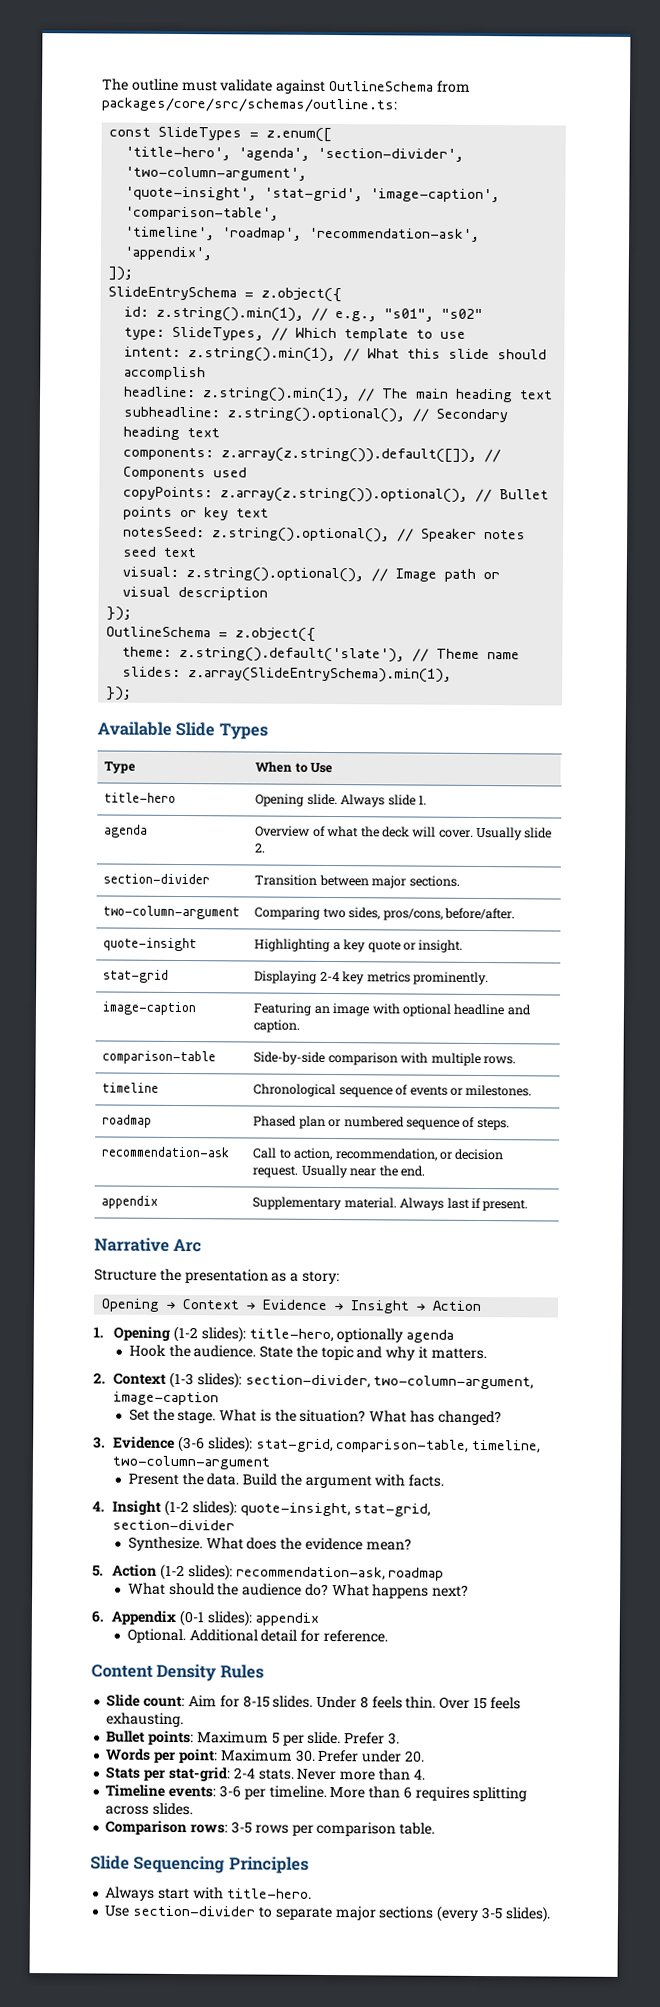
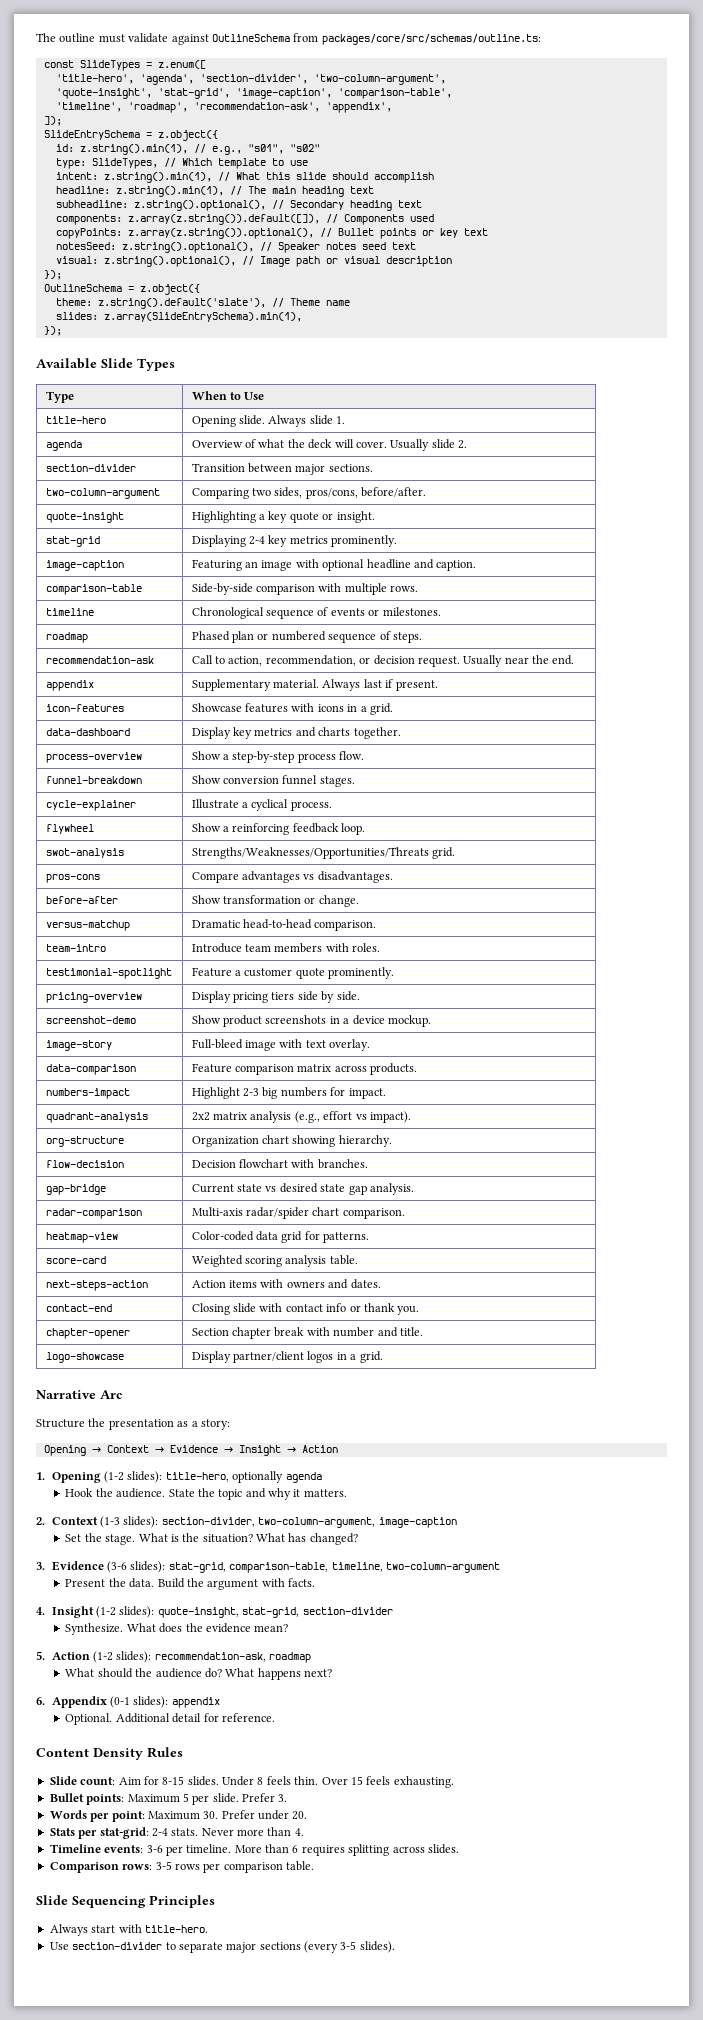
+ icon-features | Showcase features with icons in a grid.
+ data-dashboard | Display key metrics and charts together.
+ process-overview | Show a step-by-step process flow.
+ funnel-breakdown | Show conversion funnel stages.
+ cycle-explainer | Illustrate a cyclical process.
+ flywheel | Show a reinforcing feedback loop.
+ swot-analysis | Strengths/Weaknesses/Opportunities/Threats grid.
+ pros-cons | Compare advantages vs disadvantages.
+ before-after | Show transformation or change.
+ versus-matchup | Dramatic head-to-head comparison.
+ team-intro | Introduce team members with roles.
+ testimonial-spotlight | Feature a customer quote prominently.
+ pricing-overview | Display pricing tiers side by side.
+ screenshot-demo | Show product screenshots in a device mockup.
+ image-story | Full-bleed image with text overlay.
+ data-comparison | Feature comparison matrix across products.
+ numbers-impact | Highlight 2-3 big numbers for impact.
+ quadrant-analysis | 2x2 matrix analysis (e.g., effort vs impact).
+ org-structure | Organization chart showing hierarchy.
+ flow-decision | Decision flowchart with branches.
+ gap-bridge | Current state vs desired state gap analysis.
+ radar-comparison | Multi-axis radar/spider chart comparison.
+ heatmap-view | Color-coded data grid for patterns.
+ score-card | Weighted scoring analysis table.
+ next-steps-action | Action items with owners and dates.
+ contact-end | Closing slide with contact info or thank you.
+ chapter-opener | Section chapter break with number and title.
+ logo-showcase | Display partner/client logos in a grid.

